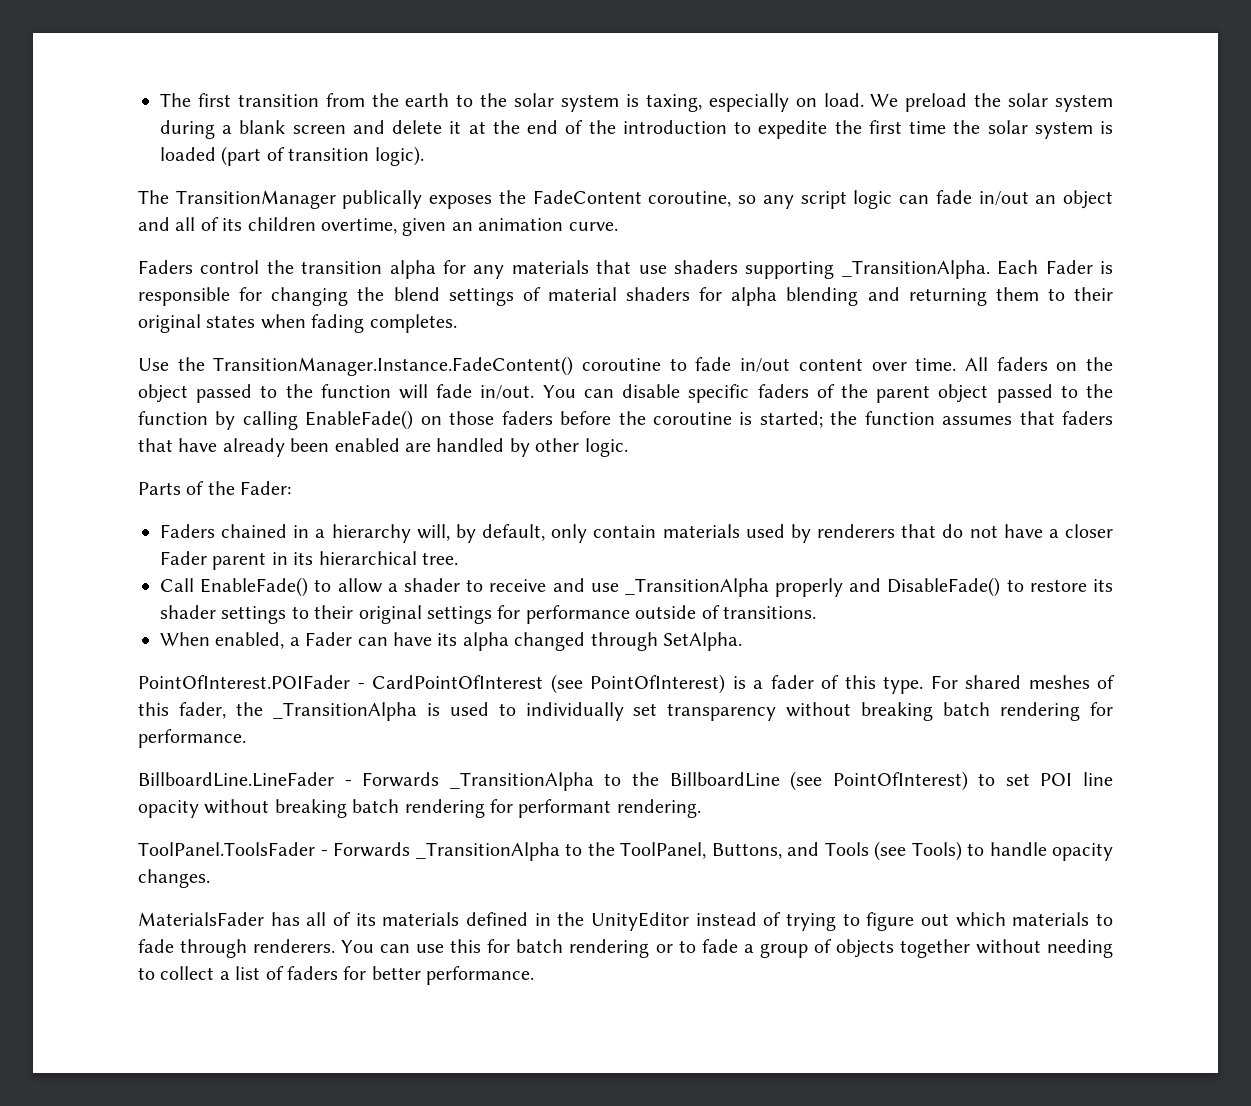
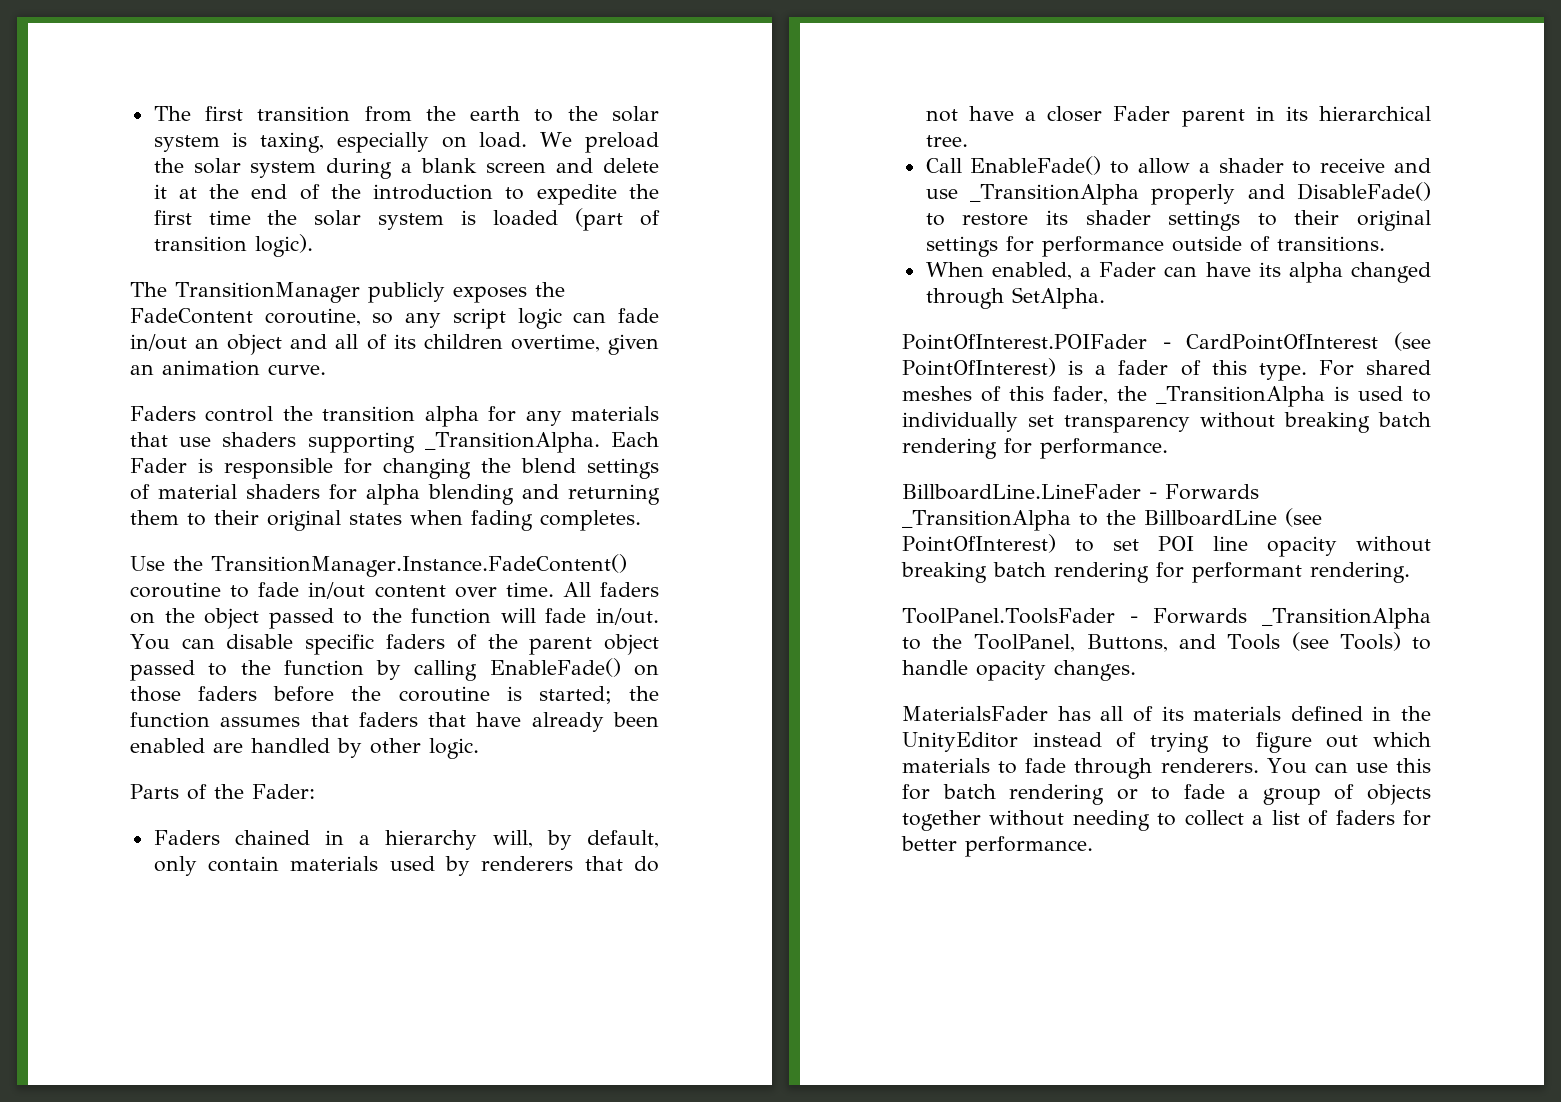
- The TransitionManager publically exposes the FadeContent coroutine, so any script logic can fade in/out an object and all of its children overtime, given an animation curve.
+ The TransitionManager publicly exposes the FadeContent coroutine, so any script logic can fade in/out an object and all of its children overtime, given an animation curve.

